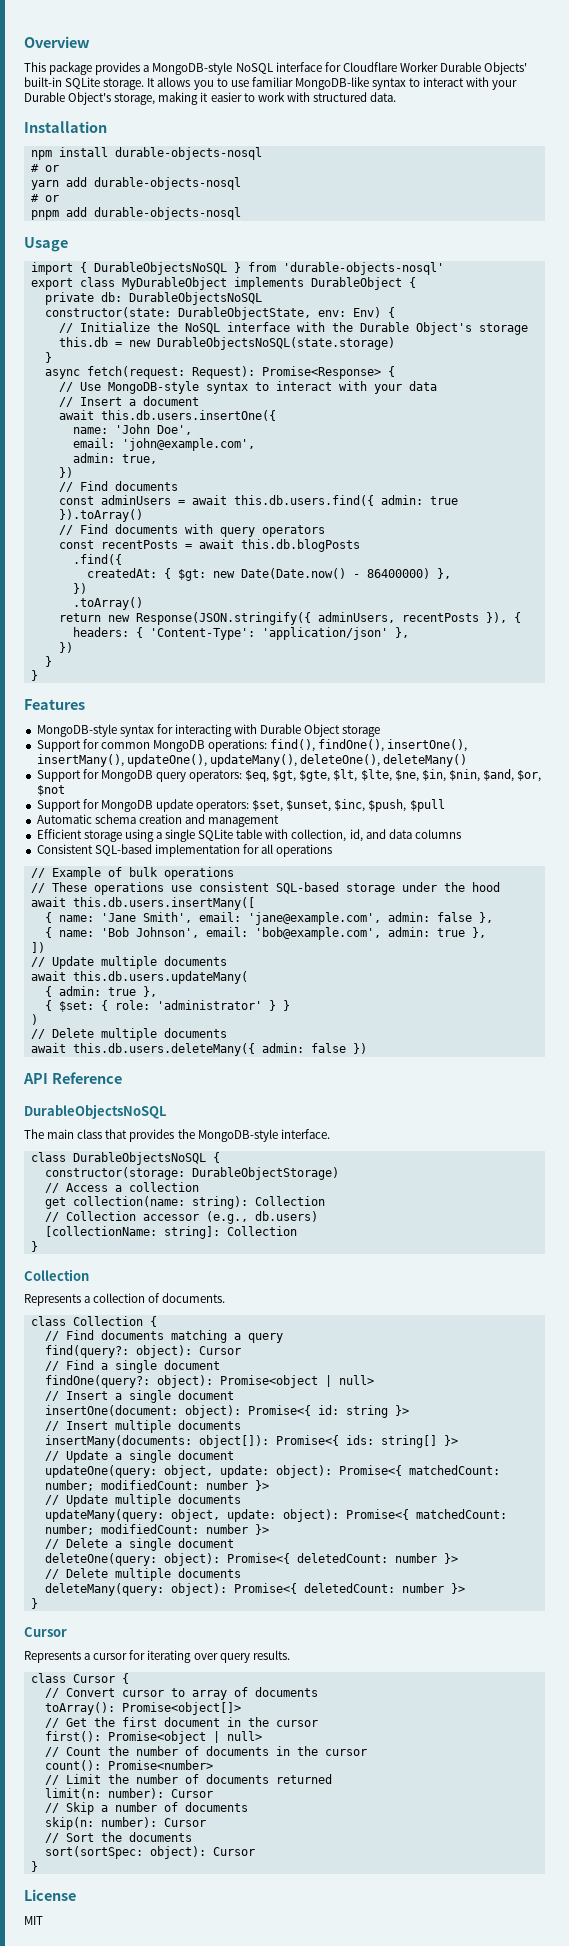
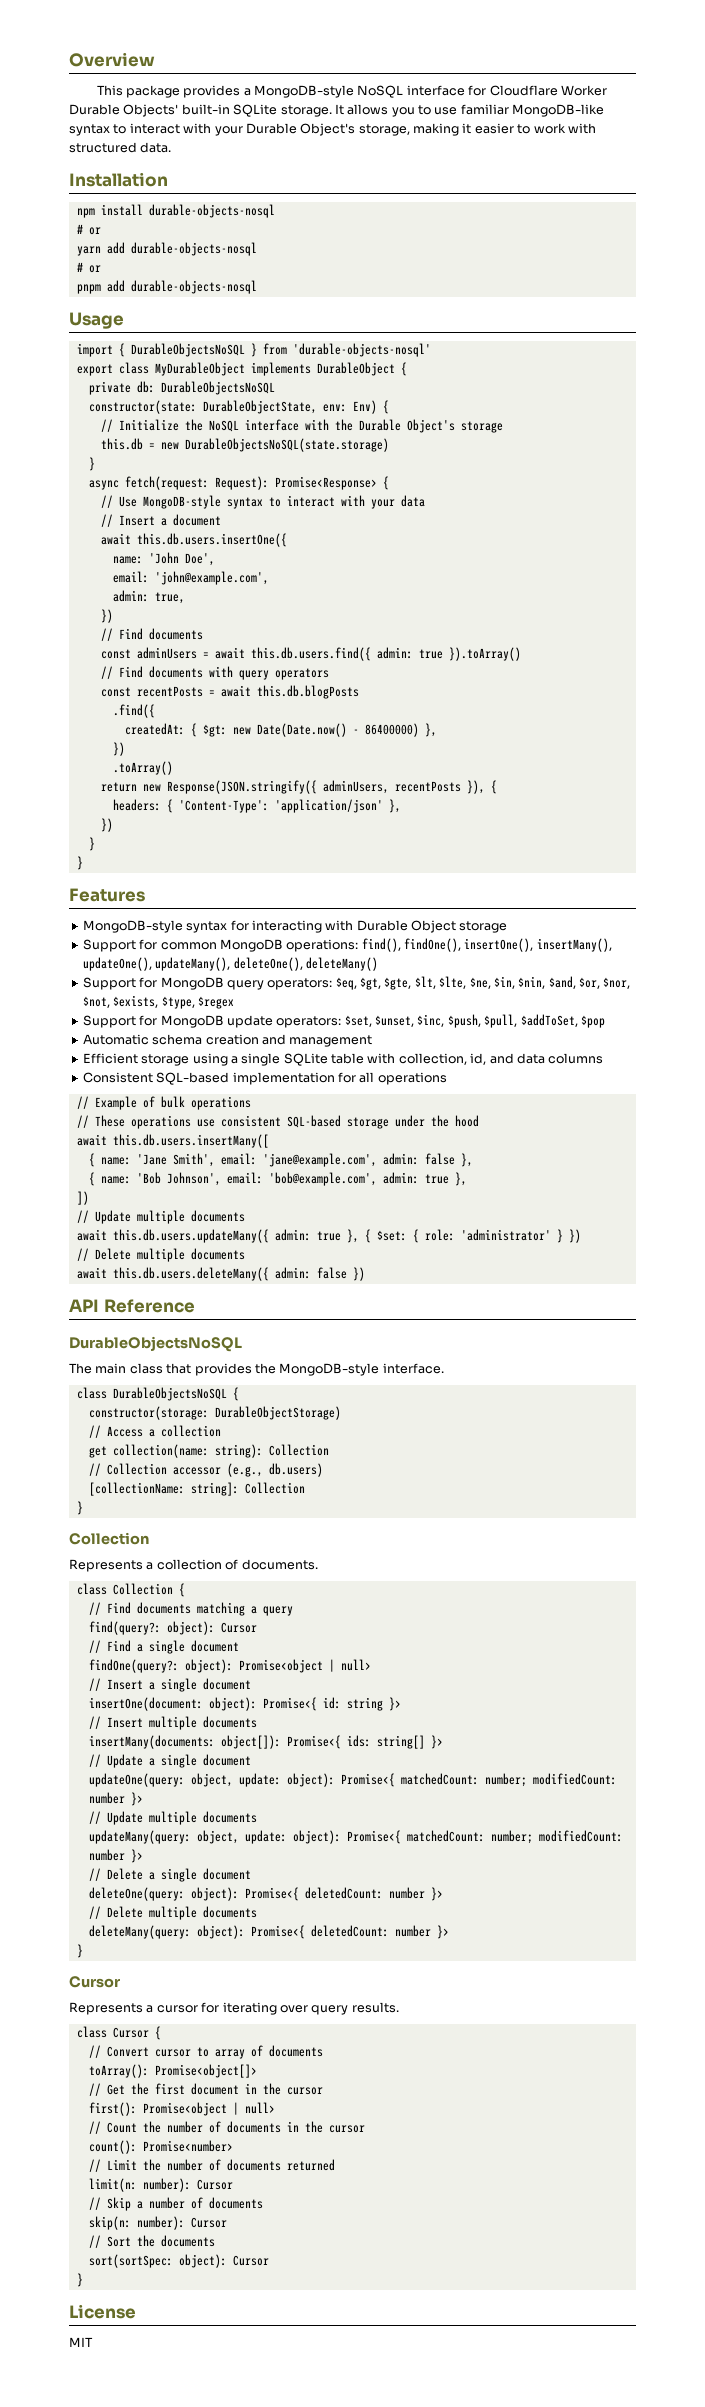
- Support for MongoDB query operators: $eq, $gt, $gte, $lt, $lte, $ne, $in, $nin, $and, $or, $not
+ Support for MongoDB query operators: $eq, $gt, $gte, $lt, $lte, $ne, $in, $nin, $and, $or, $nor, $not, $exists, $type, $regex
- Support for MongoDB update operators: $set, $unset, $inc, $push, $pull
+ Support for MongoDB update operators: $set, $unset, $inc, $push, $pull, $addToSet, $pop
- await this.db.users.updateMany(
- { admin: true },
- { $set: { role: 'administrator' } }
- )
+ await this.db.users.updateMany({ admin: true }, { $set: { role: 'administrator' } })

